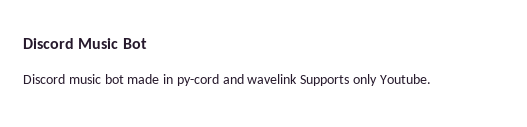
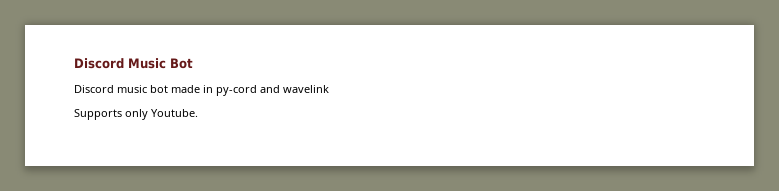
- Discord music bot made in py-cord and wavelink Supports only Youtube.
+ Discord music bot made in py-cord and wavelink
+ Supports only Youtube.

